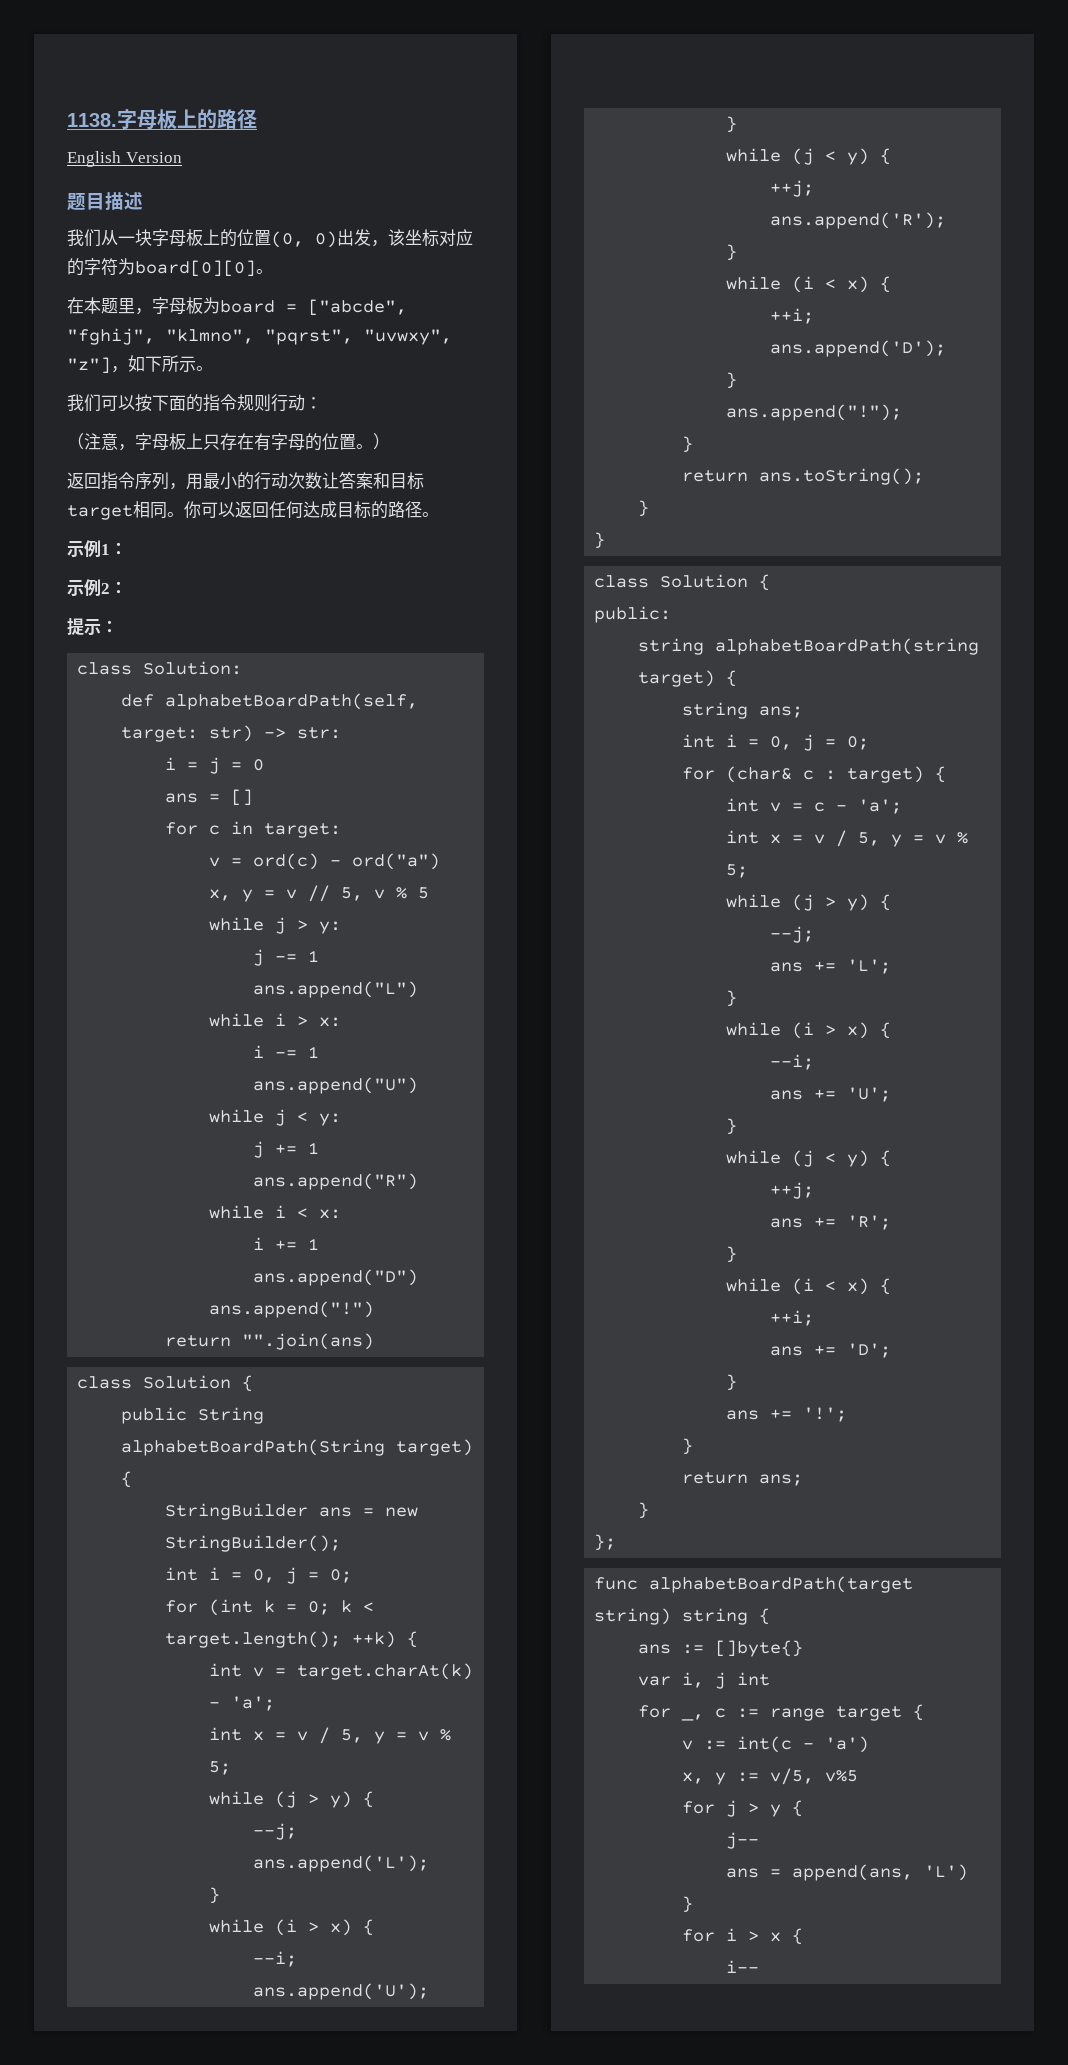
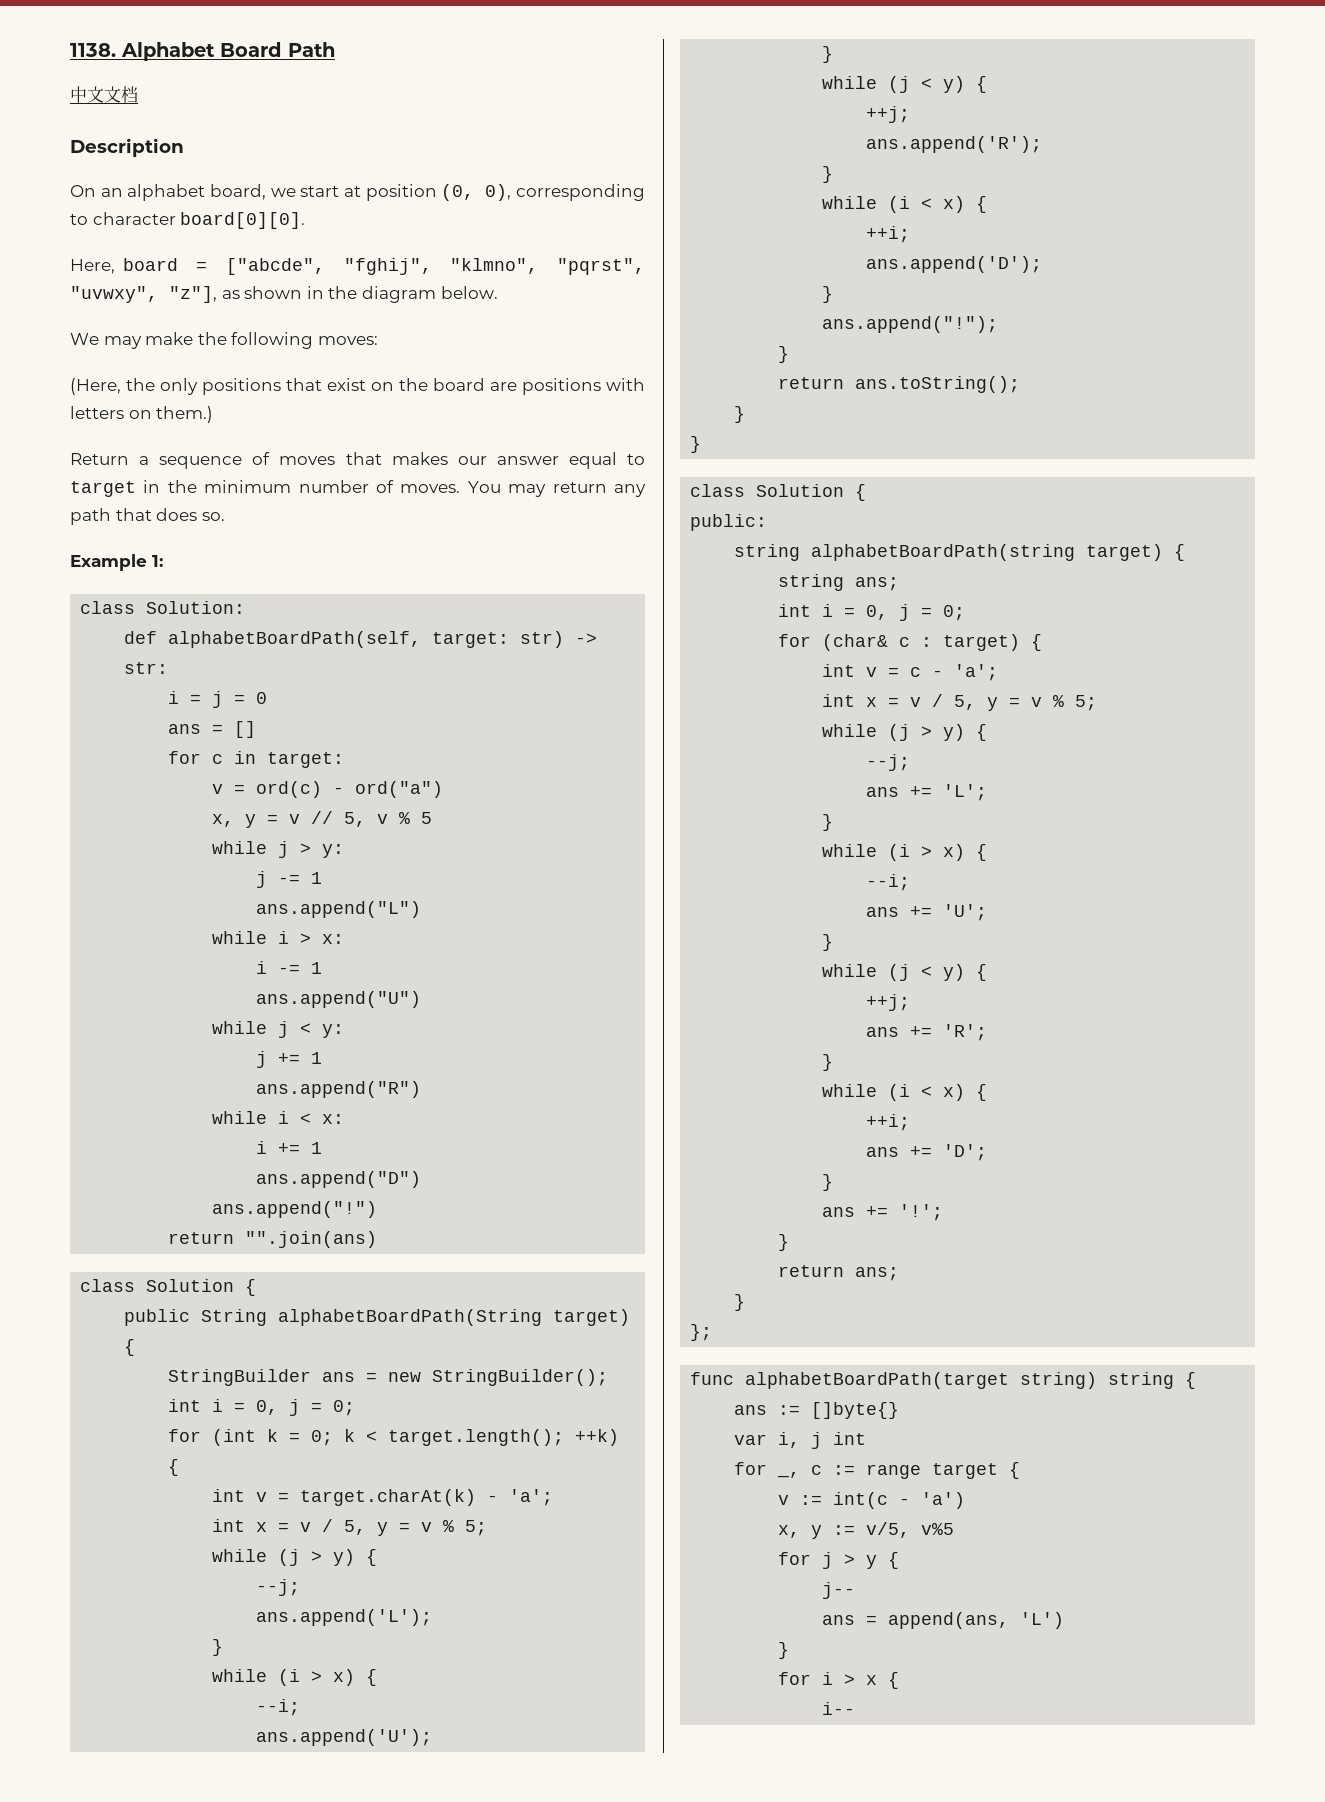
- 字母板上的路径
- English Version
- 题目描述
- 我们从一块字母板上的位置(0, 0)出发，该坐标对应的字符为board[0][0]。
- 在本题里，字母板为board = ["abcde", "fghij", "klmno", "pqrst", "uvwxy", "z"]，如下所示。
- 我们可以按下面的指令规则行动：
- （注意，字母板上只存在有字母的位置。）
- 返回指令序列，用最小的行动次数让答案和目标target相同。你可以返回任何达成目标的路径。
- 示例1：
- 示例2：
- 提示：
+ Alphabet Board Path
+ 中文文档
+ Description
+ On an alphabet board, we start at position (0, 0), corresponding to character board[0][0].
+ Here, board = ["abcde", "fghij", "klmno", "pqrst", "uvwxy", "z"], as shown in the diagram below.
+ We may make the following moves:
+ (Here, the only positions that exist on the board are positions with letters on them.)
+ Return a sequence of moves that makes our answer equal to target in the minimum number of moves. You may return any path that does so.
+ Example 1:

